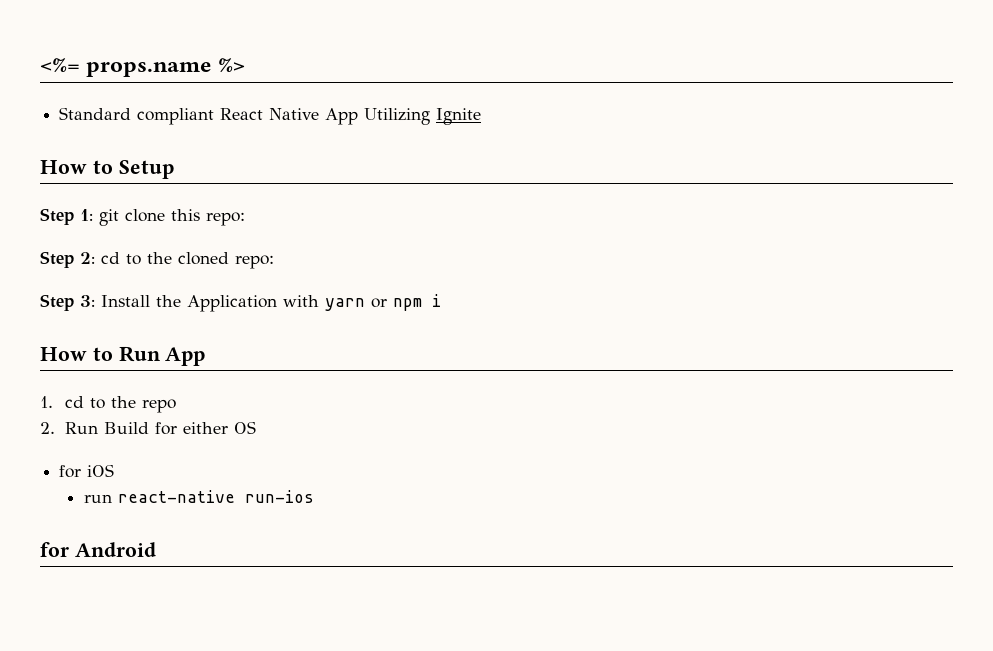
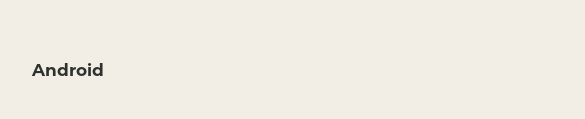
- <%= props.name %>
- Standard compliant React Native App Utilizing Ignite
- How to Setup
- Step 1: git clone this repo:
- Step 2: cd to the cloned repo:
- Step 3: Install the Application with yarn or npm i
- How to Run App
- 1. cd to the repo
- 2. Run Build for either OS
- for iOS
- run react-native run-ios
- for Android
+ Android

